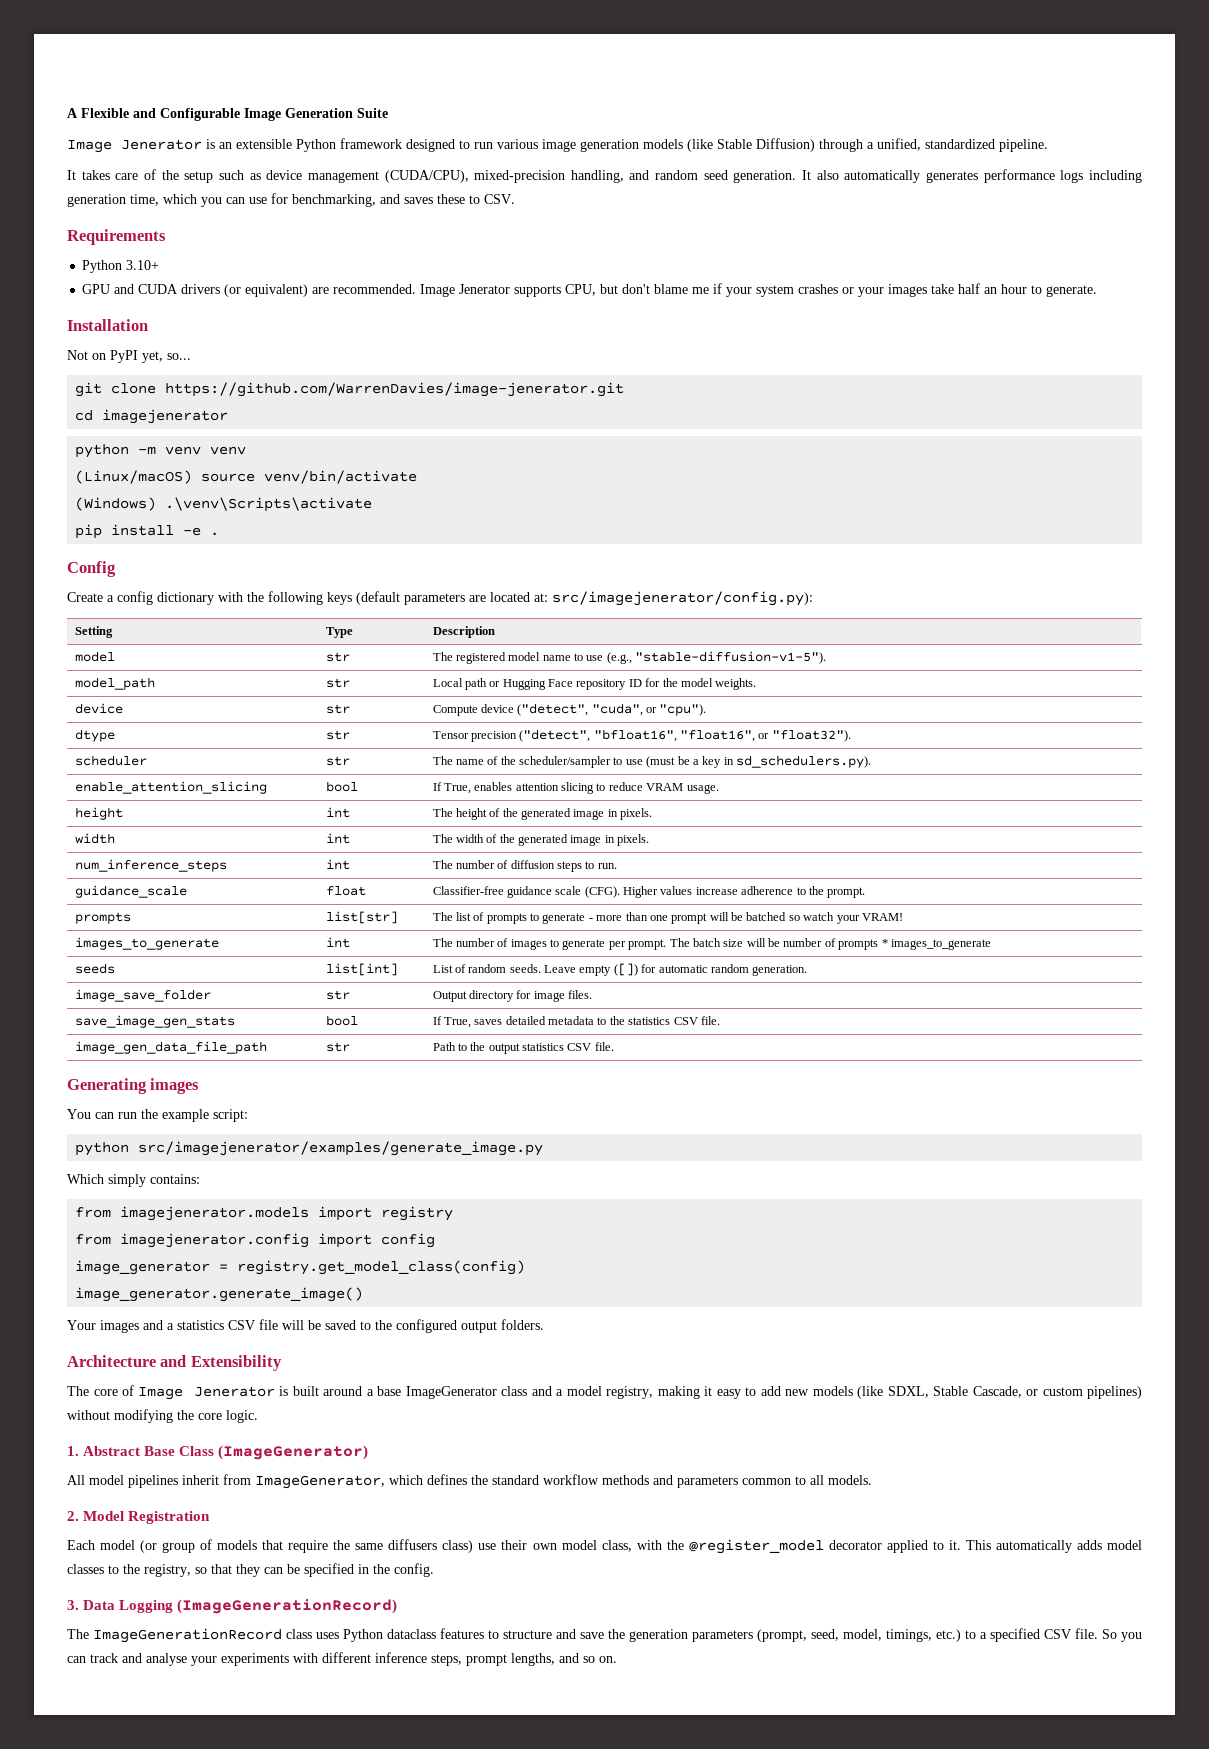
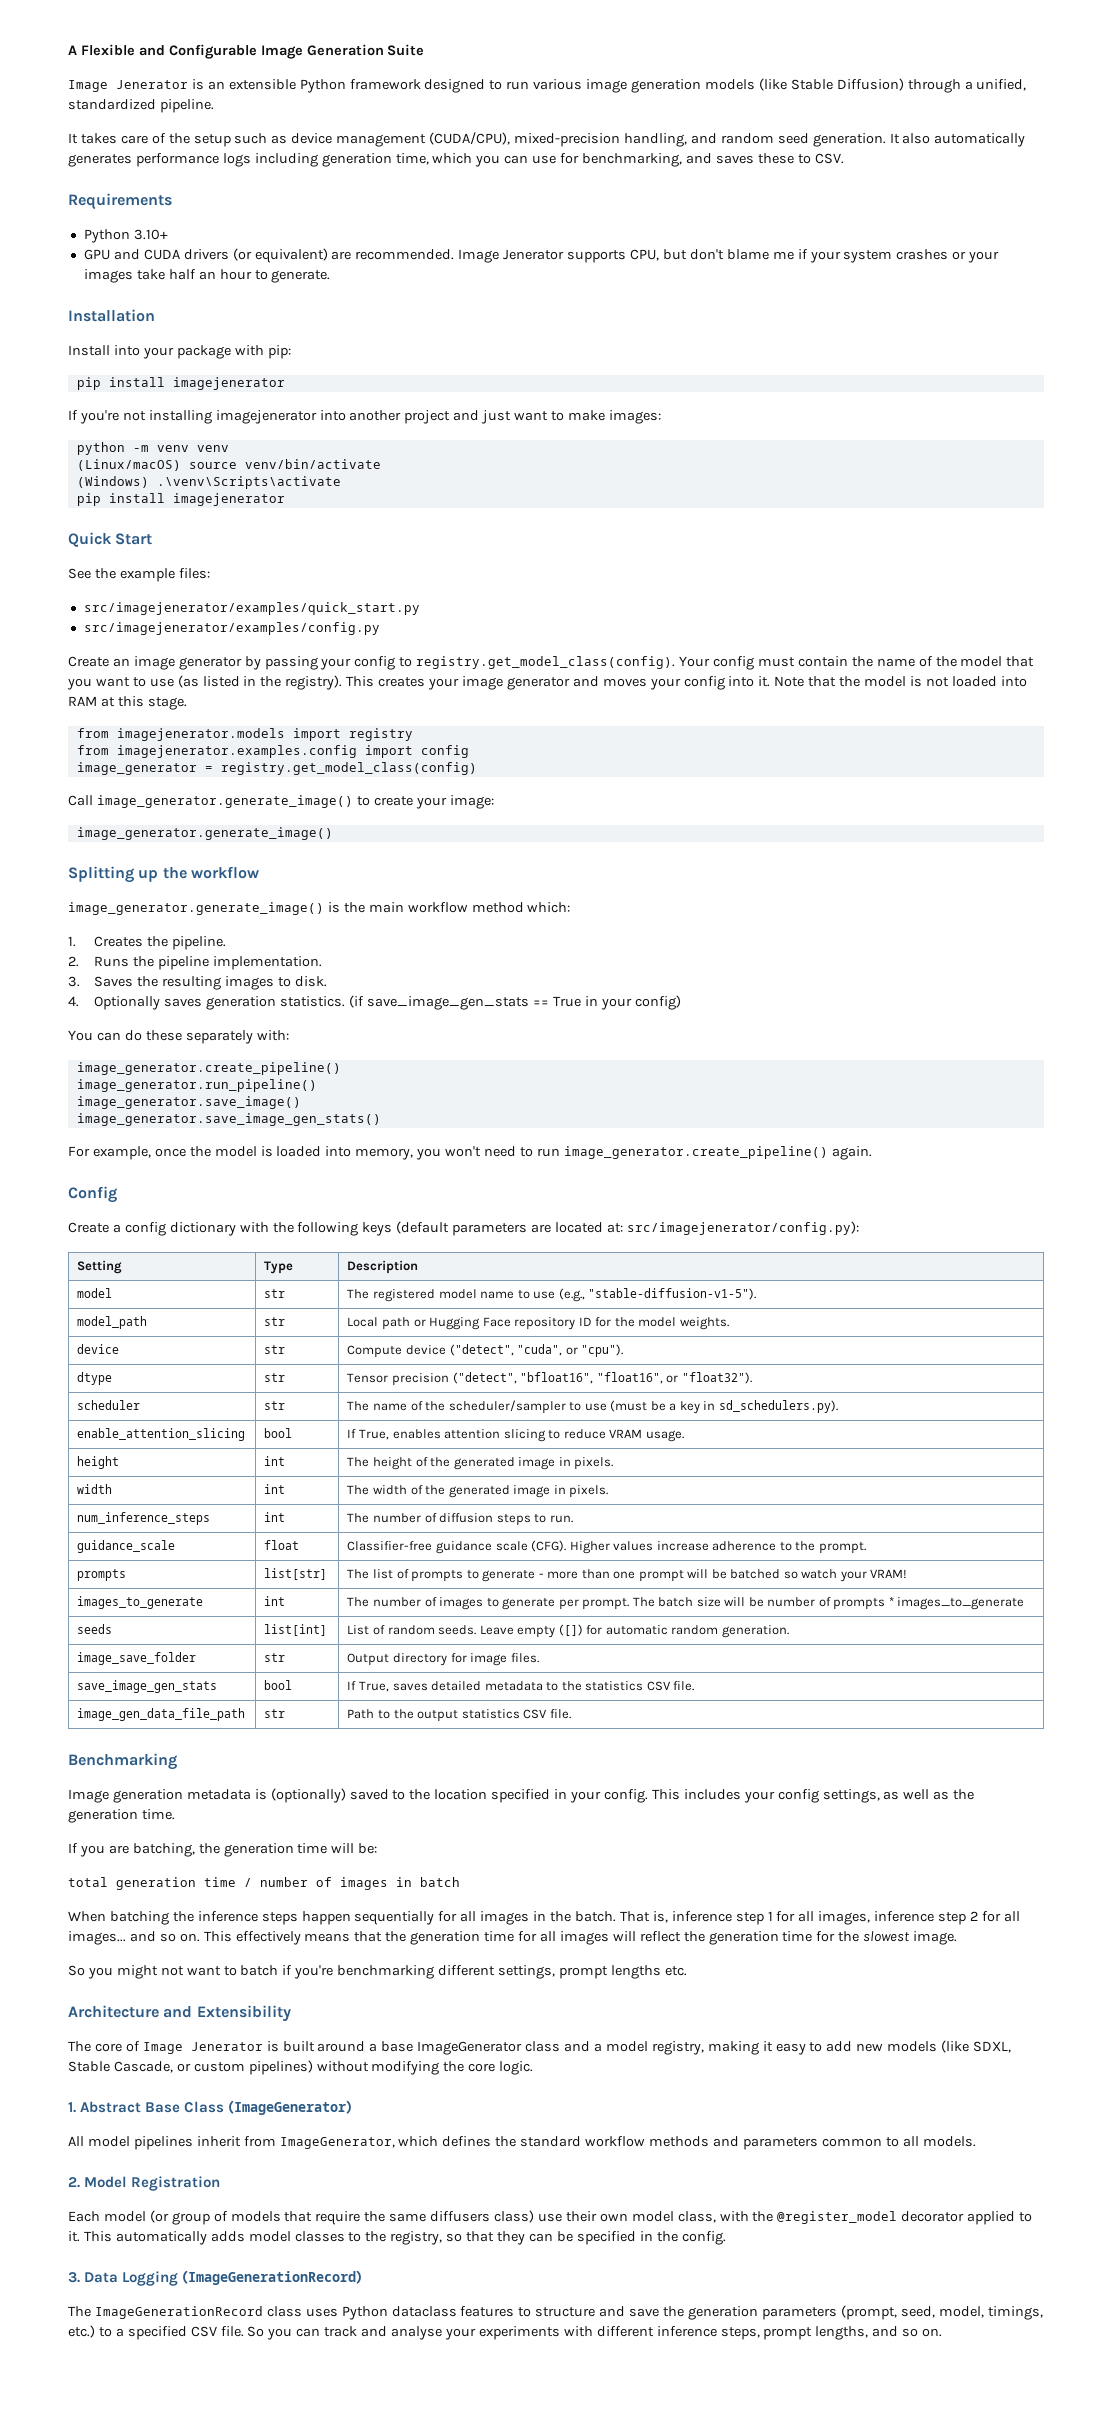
- Not on PyPI yet, so...
- git clone https://github.com/WarrenDavies/image-jenerator.git
- cd imagejenerator
+ Install into your package with pip:
+ pip install imagejenerator
+ If you're not installing imagejenerator into another project and just want to make images:
  (Windows) .\venv\Scripts\activate
- pip install -e .
+ pip install imagejenerator
+ Quick Start
+ See the example files:
+ src/imagejenerator/examples/quick_start.py
+ src/imagejenerator/examples/config.py
+ Create an image generator by passing your config to registry.get_model_class(config). Your config must contain the name of the model that you want to use (as listed in the registry). This creates your image generator and moves your config into it. Note that the model is not loaded into RAM at this stage.
+ from imagejenerator.models import registry
+ from imagejenerator.examples.config import config
+ image_generator = registry.get_model_class(config)
+ Call image_generator.generate_image() to create your image:
+ image_generator.generate_image()
+ Splitting up the workflow
+ image_generator.generate_image() is the main workflow method which:
+ 1. Creates the pipeline.
+ 2. Runs the pipeline implementation.
+ 3. Saves the resulting images to disk.
+ 4. Optionally saves generation statistics. (if save_image_gen_stats == True in your config)
+ You can do these separately with:
+ image_generator.create_pipeline()
+ image_generator.run_pipeline()
+ image_generator.save_image()
+ image_generator.save_image_gen_stats()
+ For example, once the model is loaded into memory, you won't need to run image_generator.create_pipeline() again.
- Generating images
- You can run the example script:
- python src/imagejenerator/examples/generate_image.py
- Which simply contains:
- from imagejenerator.models import registry
- from imagejenerator.config import config
- image_generator = registry.get_model_class(config)
- image_generator.generate_image()
- Your images and a statistics CSV file will be saved to the configured output folders.
+ Benchmarking
+ Image generation metadata is (optionally) saved to the location specified in your config. This includes your config settings, as well as the generation time.
+ If you are batching, the generation time will be:
+ total generation time / number of images in batch
+ When batching the inference steps happen sequentially for all images in the batch. That is, inference step 1 for all images, inference step 2 for all images... and so on. This effectively means that the generation time for all images will reflect the generation time for the slowest image.
+ So you might not want to batch if you're benchmarking different settings, prompt lengths etc.

